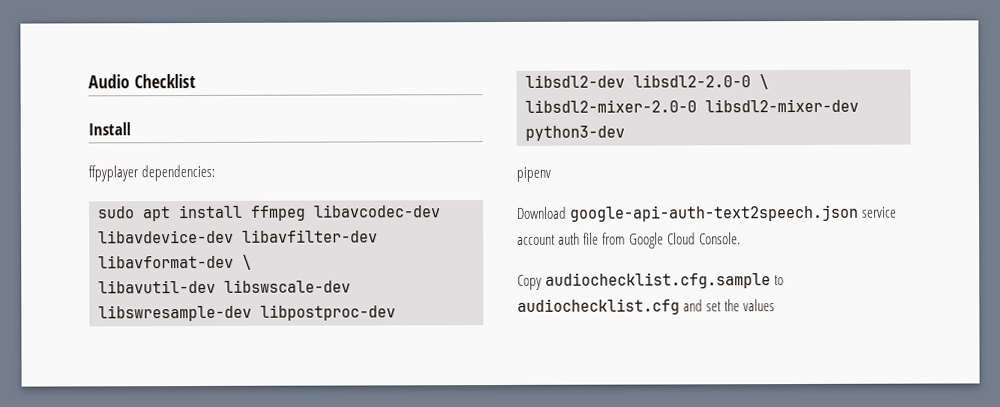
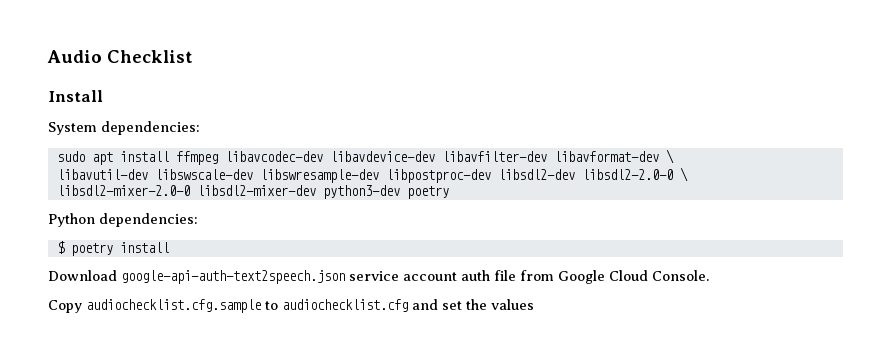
- ffpyplayer dependencies:
+ System dependencies:
- libsdl2-mixer-2.0-0 libsdl2-mixer-dev python3-dev
- pipenv
+ libsdl2-mixer-2.0-0 libsdl2-mixer-dev python3-dev poetry
+ Python dependencies:
+ $ poetry install

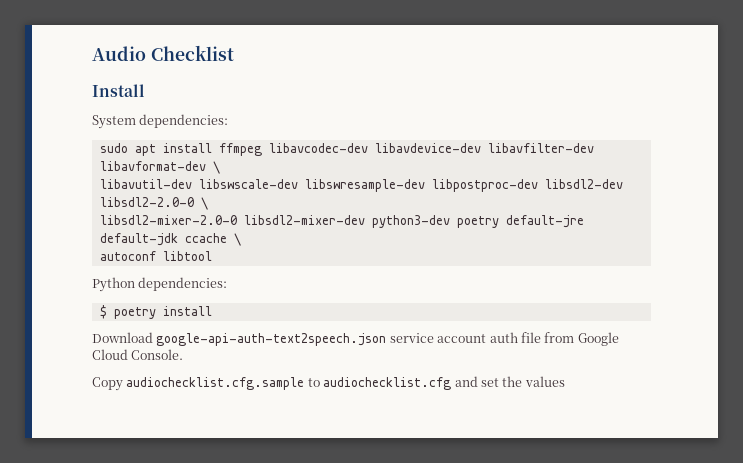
- libsdl2-mixer-2.0-0 libsdl2-mixer-dev python3-dev poetry
+ libsdl2-mixer-2.0-0 libsdl2-mixer-dev python3-dev poetry default-jre default-jdk ccache \
+ autoconf libtool

